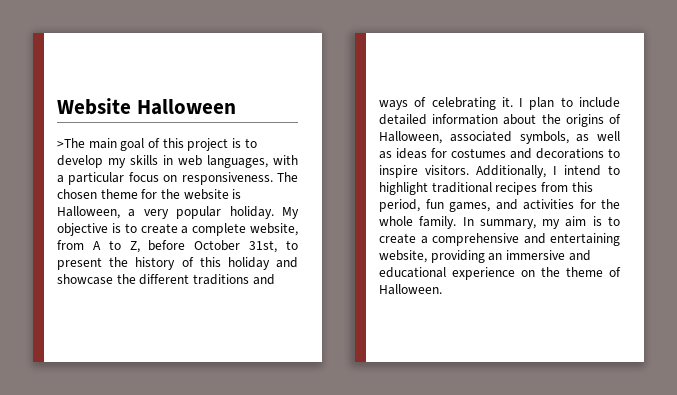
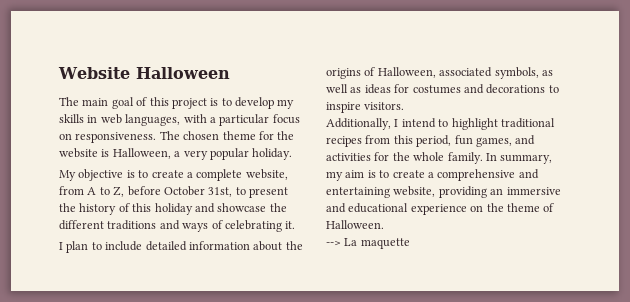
- >The main goal of this project is to develop my skills in web languages, with a particular focus on responsiveness.
+ The main goal of this project is to develop my skills in web languages, with a particular focus on responsiveness.
- The chosen theme for the website is Halloween, a very popular holiday. My objective is to create a complete website, from A to Z, before October 31st, to present the history of this holiday and showcase the different traditions and ways of celebrating it. I plan to include detailed information about the origins of Halloween, associated symbols, as well as ideas for costumes and decorations to inspire visitors. Additionally, I intend to highlight traditional recipes from this period, fun games, and activities for the whole family.
+ The chosen theme for the website is Halloween, a very popular holiday.
+ My objective is to create a complete website, from A to Z, before October 31st, to present the history of this holiday and showcase the different traditions and ways of celebrating it.
+ I plan to include detailed information about the origins of Halloween, associated symbols, as well as ideas for costumes and decorations to inspire visitors.
+ Additionally, I intend to highlight traditional recipes from this period, fun games, and activities for the whole family.
+ --> La maquette

